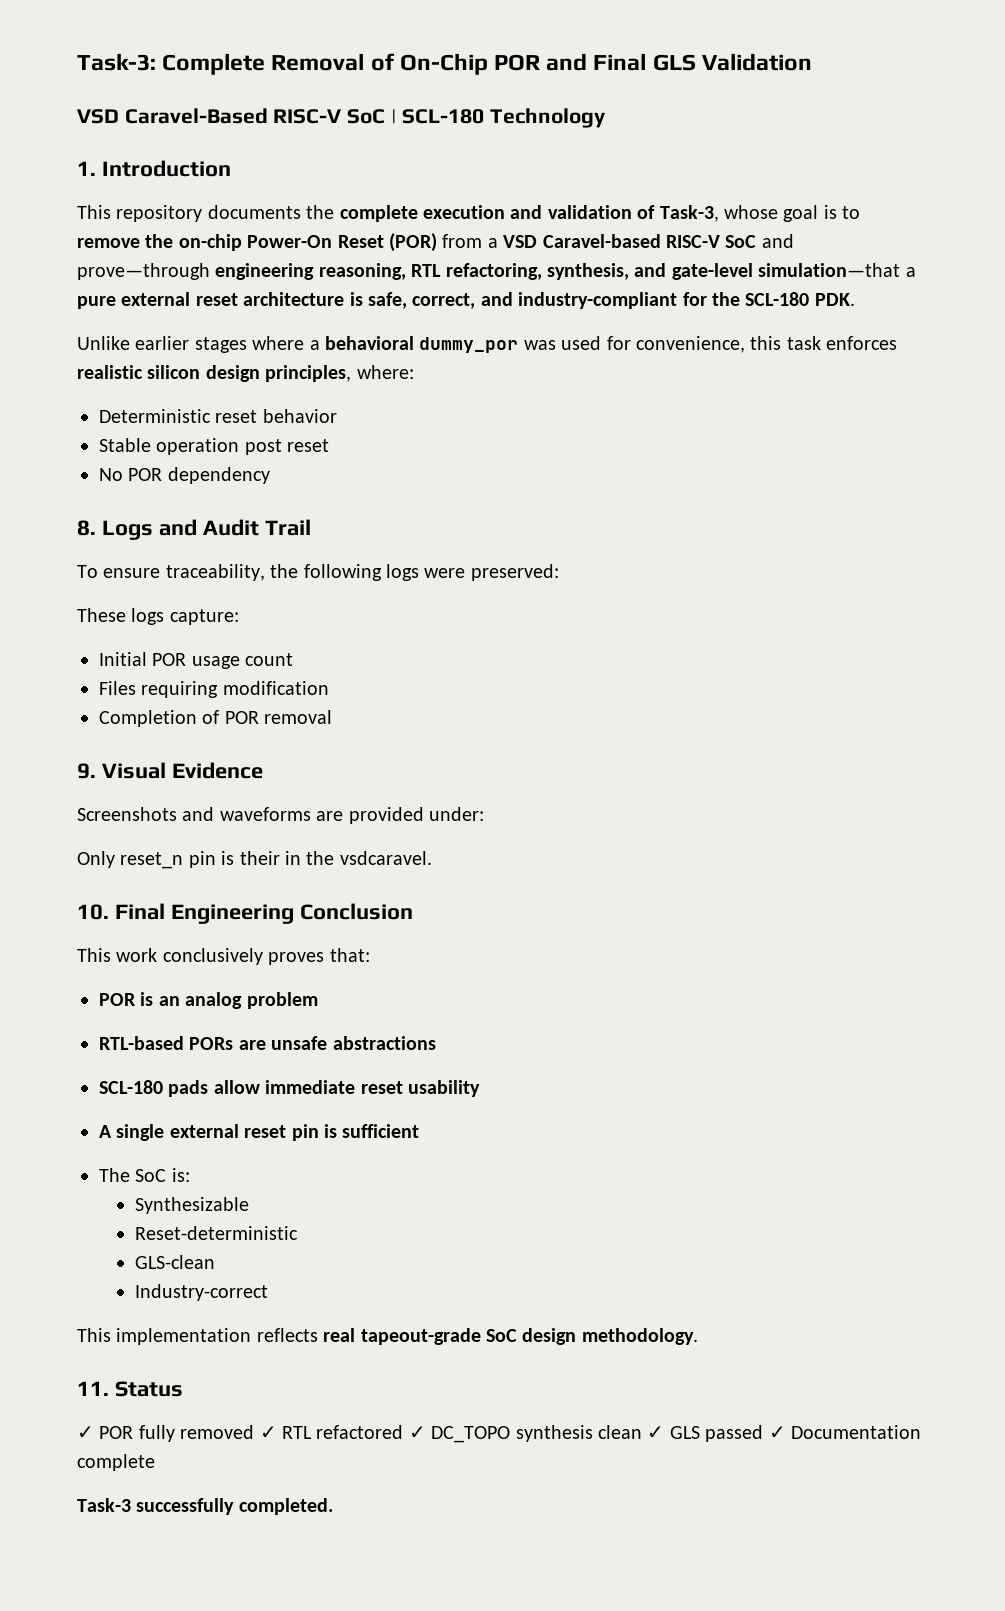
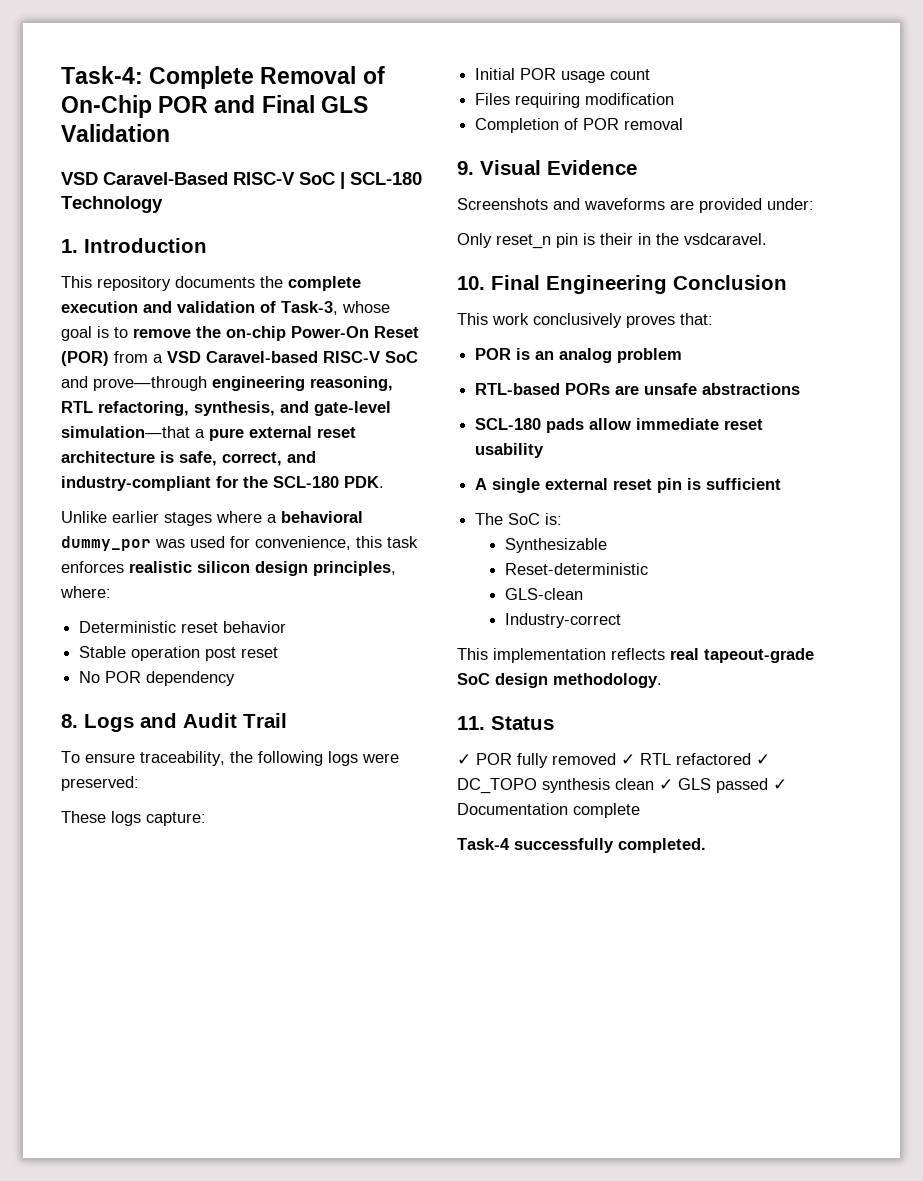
- Task-3: Complete Removal of On-Chip POR and Final GLS Validation
+ Task-4: Complete Removal of On-Chip POR and Final GLS Validation
- Task-3 successfully completed.
+ Task-4 successfully completed.

